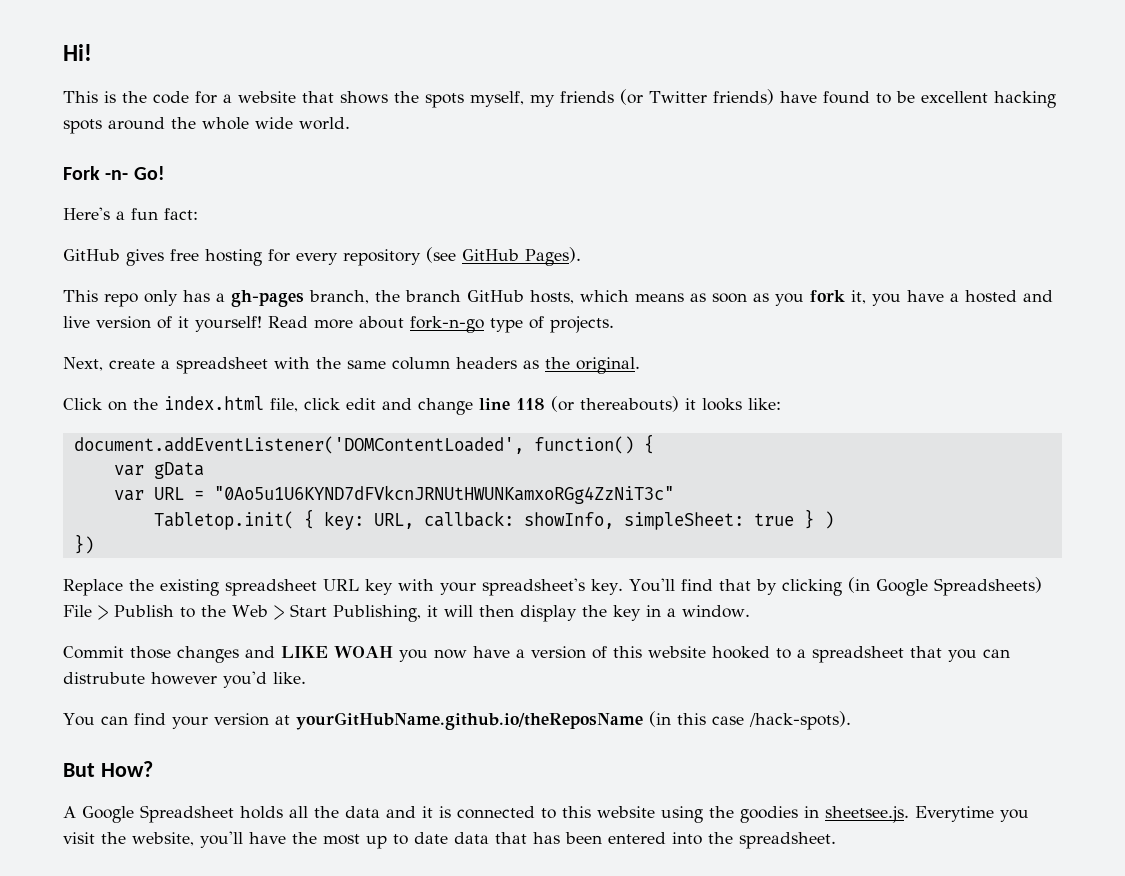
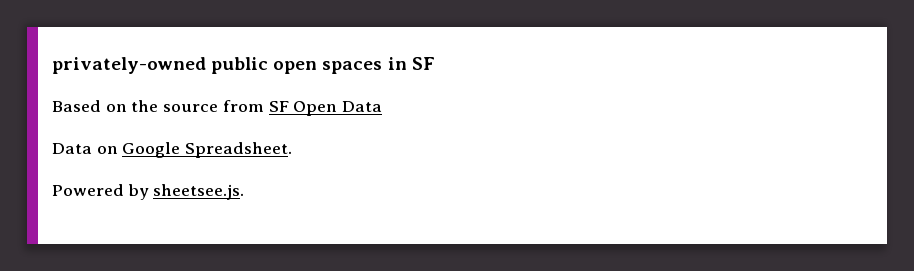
- Hi!
- This is the code for a website that shows the spots myself, my friends (or Twitter friends) have found to be excellent hacking spots around the whole wide world.
- Fork -n- Go!
- Here's a fun fact:
- GitHub gives free hosting for every repository (see GitHub Pages).
- This repo only has a gh-pages branch, the branch GitHub hosts, which means as soon as you fork it, you have a hosted and live version of it yourself! Read more about fork-n-go type of projects.
- Next, create a spreadsheet with the same column headers as the original.
- Click on the index.html file, click edit and change line 118 (or thereabouts) it looks like:
- document.addEventListener('DOMContentLoaded', function() {
- var gData
- var URL = "0Ao5u1U6KYND7dFVkcnJRNUtHWUNKamxoRGg4ZzNiT3c"
- Tabletop.init( { key: URL, callback: showInfo, simpleSheet: true } )
- })
- Replace the existing spreadsheet URL key with your spreadsheet's key. You'll find that by clicking (in Google Spreadsheets) File > Publish to the Web > Start Publishing, it will then display the key in a window.
- Commit those changes and LIKE WOAH you now have a version of this website hooked to a spreadsheet that you can distrubute however you'd like.
- You can find your version at yourGitHubName.github.io/theReposName (in this case /hack-spots).
- But How?
- A Google Spreadsheet holds all the data and it is connected to this website using the goodies in sheetsee.js. Everytime you visit the website, you'll have the most up to date data that has been entered into the spreadsheet.
+ privately-owned public open spaces in SF
+ Based on the source from SF Open Data
+ Data on Google Spreadsheet.
+ Powered by sheetsee.js.

